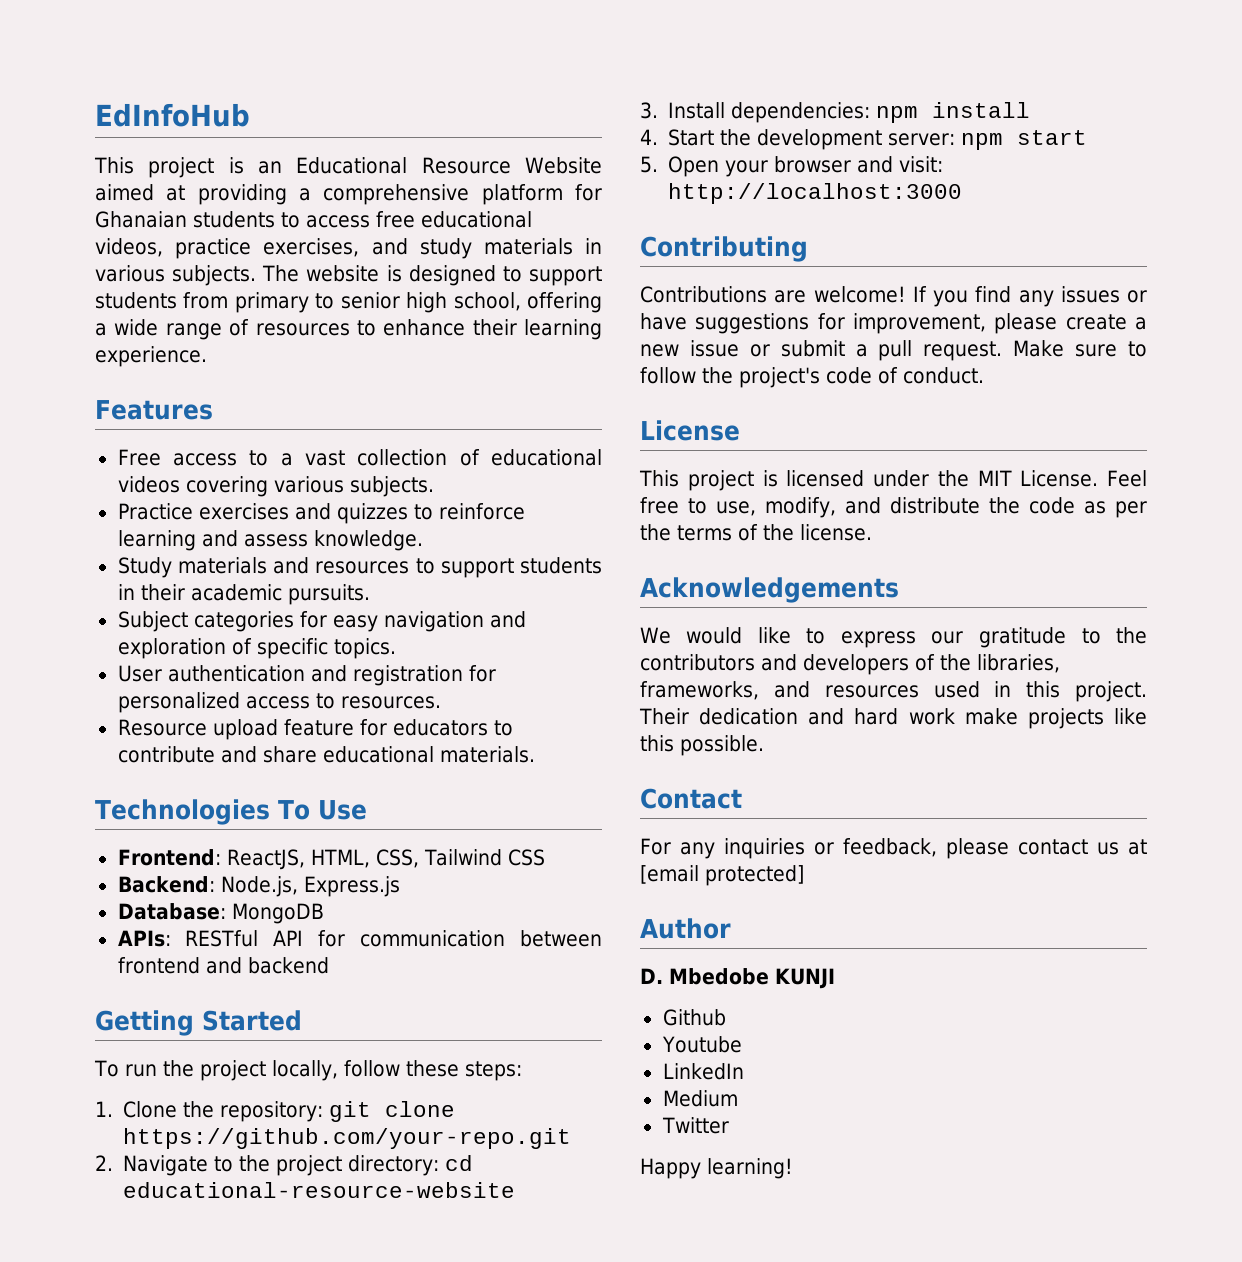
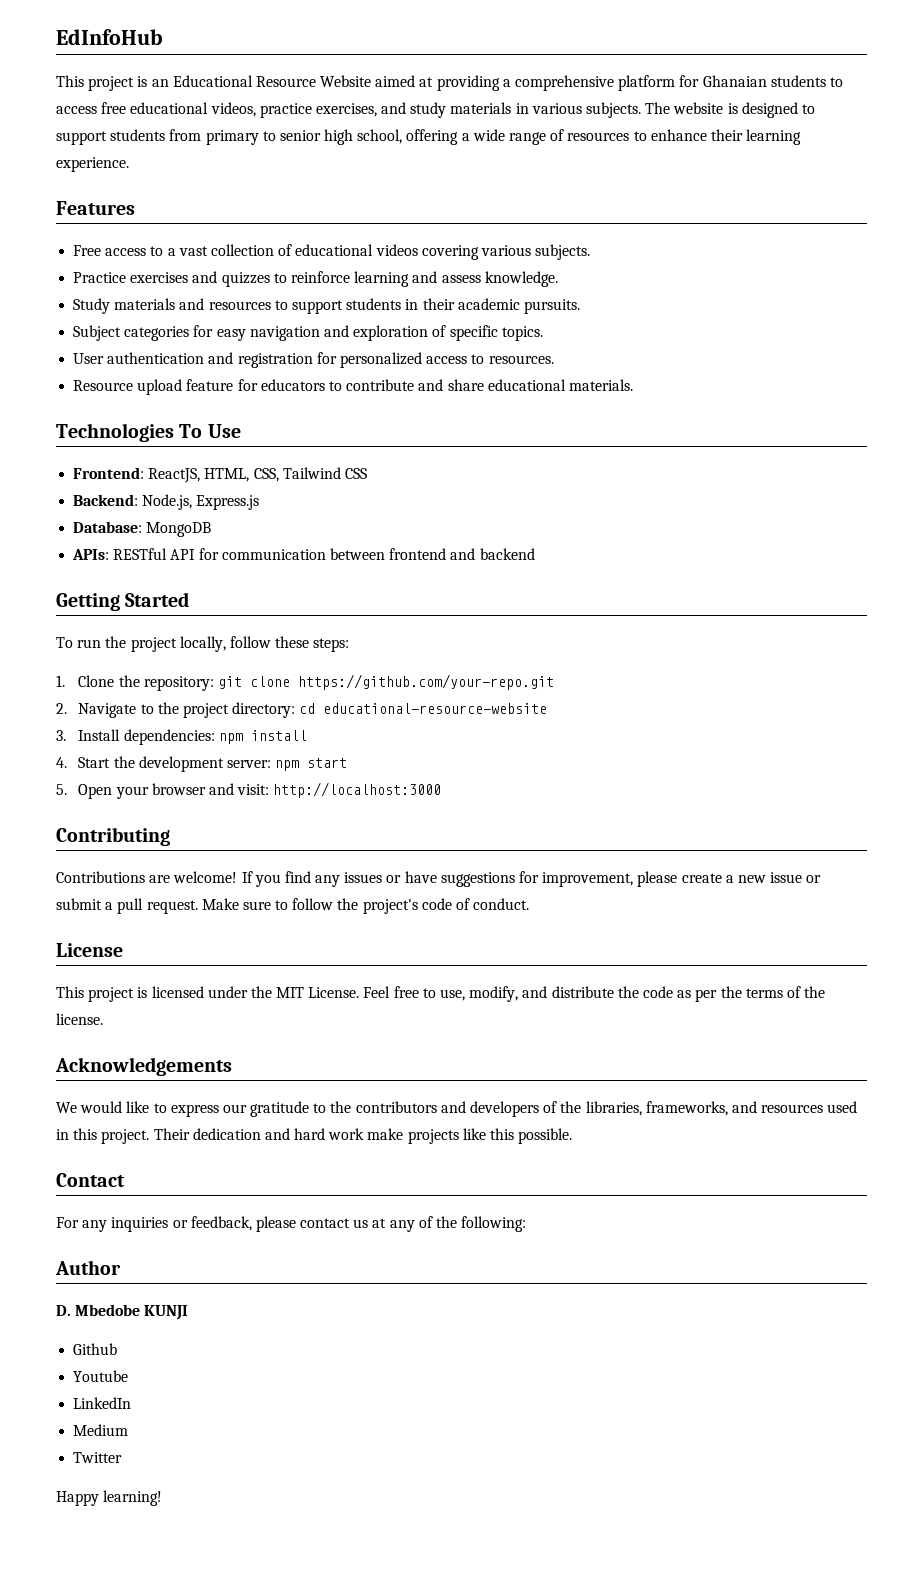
- For any inquiries or feedback, please contact us at [email protected]
+ For any inquiries or feedback, please contact us at any of the following:

